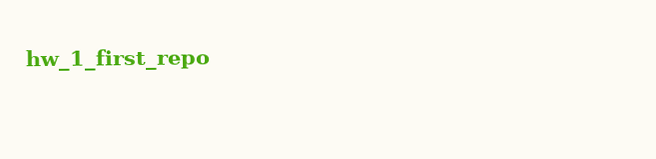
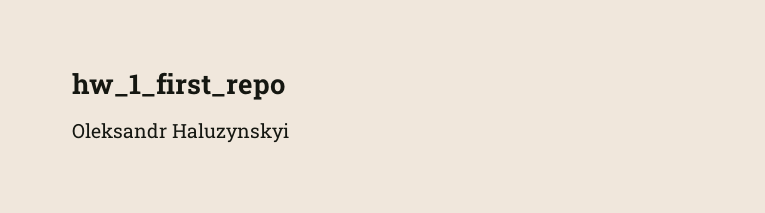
+ Oleksandr Haluzynskyi

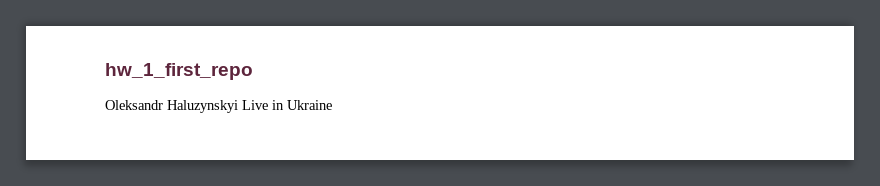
- Oleksandr Haluzynskyi
+ Oleksandr Haluzynskyi Live in Ukraine

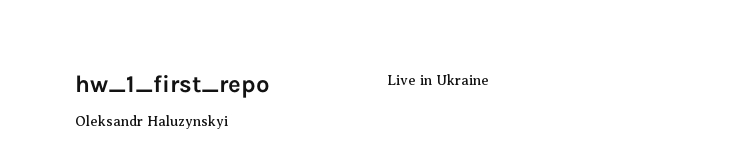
- Oleksandr Haluzynskyi Live in Ukraine
+ Oleksandr Haluzynskyi
+ Live in Ukraine

